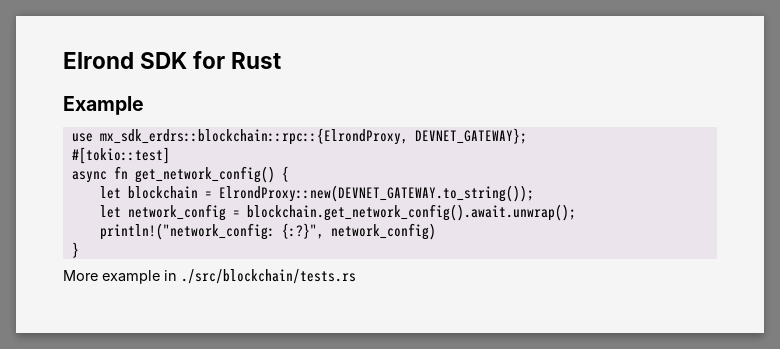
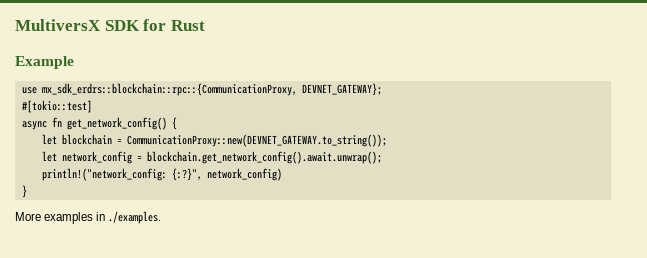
- Elrond SDK for Rust
+ MultiversX SDK for Rust
- use mx_sdk_erdrs::blockchain::rpc::{ElrondProxy, DEVNET_GATEWAY};
+ use mx_sdk_erdrs::blockchain::rpc::{CommunicationProxy, DEVNET_GATEWAY};
- let blockchain = ElrondProxy::new(DEVNET_GATEWAY.to_string());
+ let blockchain = CommunicationProxy::new(DEVNET_GATEWAY.to_string());
- More example in ./src/blockchain/tests.rs
+ More examples in ./examples.

